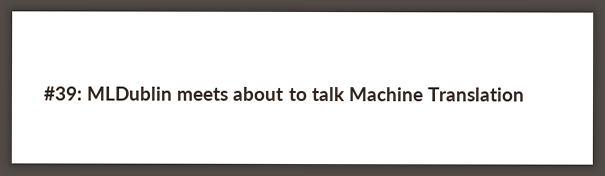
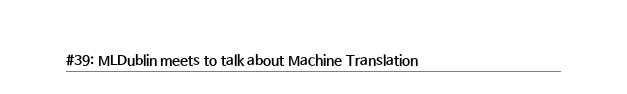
- #39: MLDublin meets about to talk Machine Translation
+ #39: MLDublin meets to talk about Machine Translation

